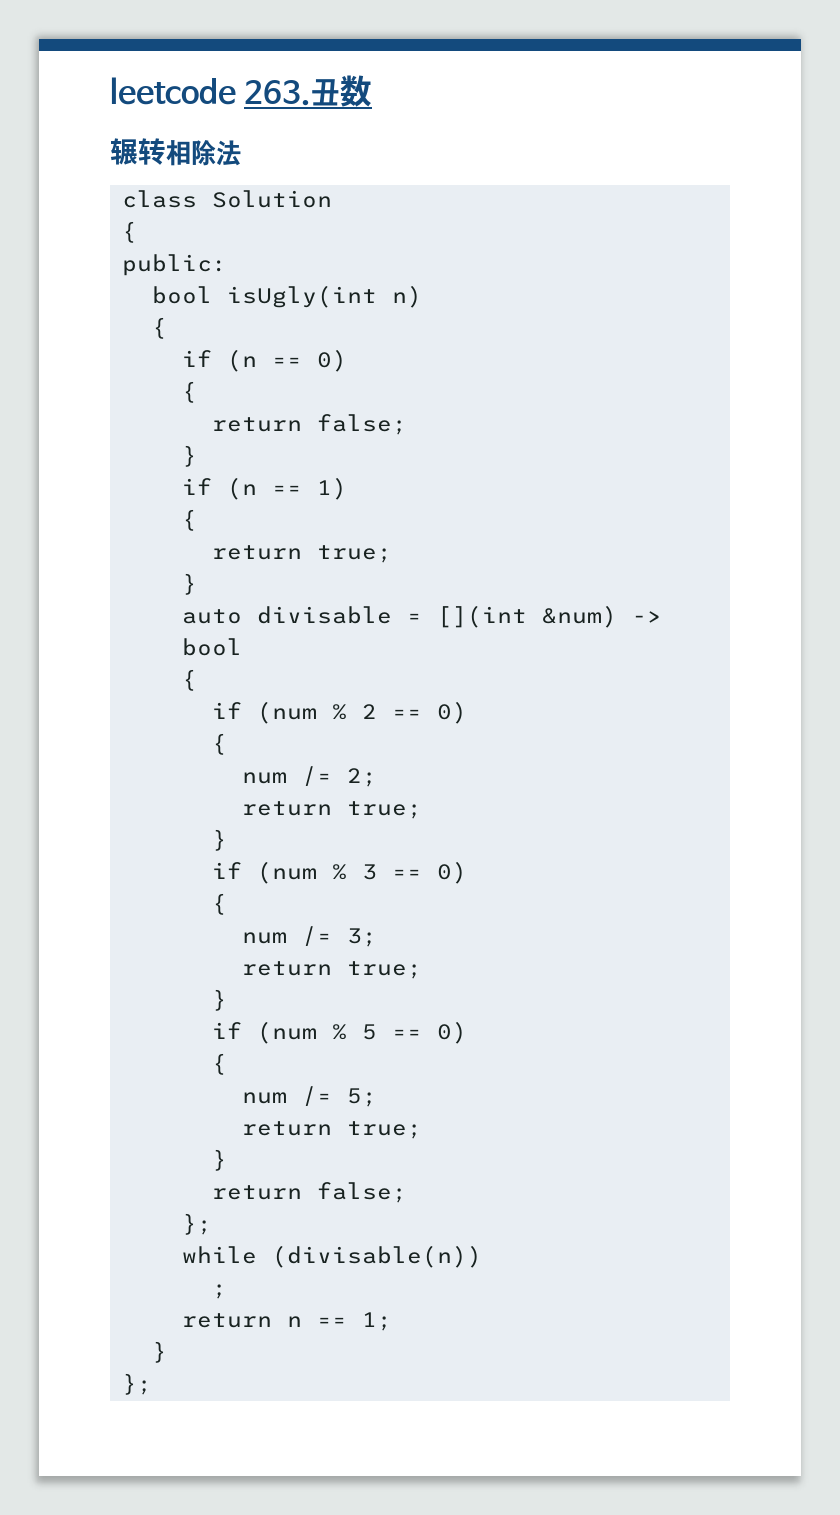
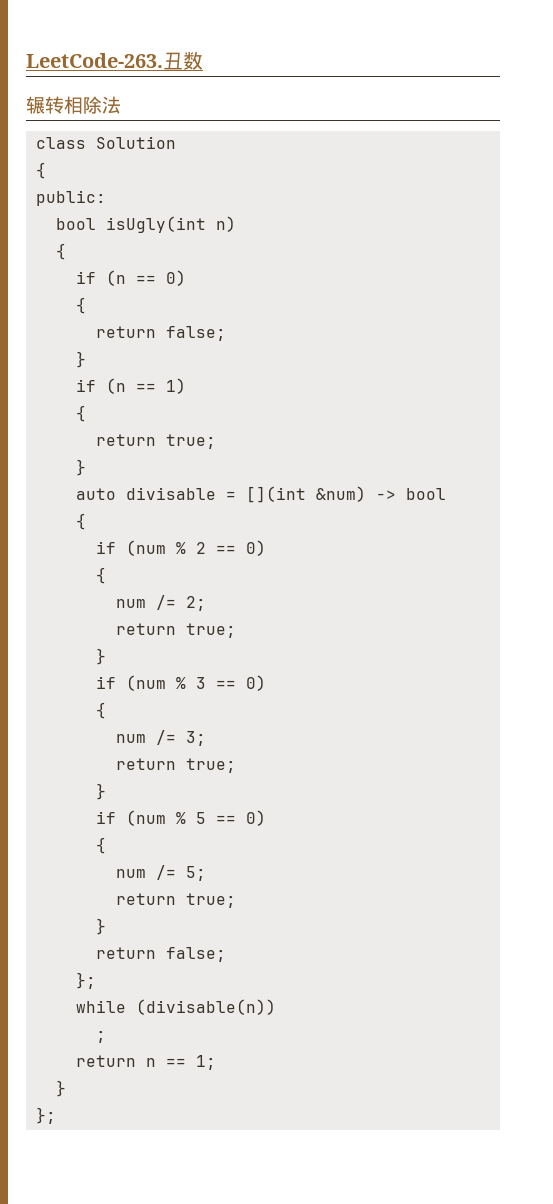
- leetcode 263.丑数
+ LeetCode-263.丑数

